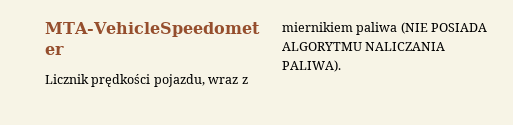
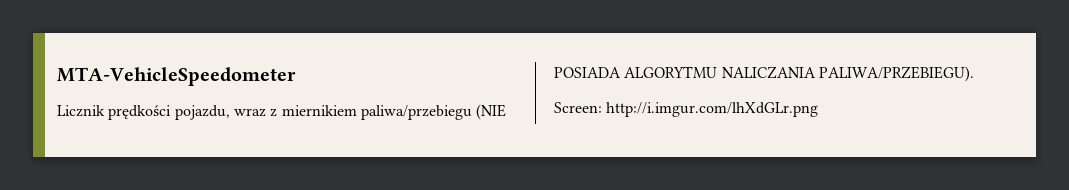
- Licznik prędkości pojazdu, wraz z miernikiem paliwa (NIE POSIADA ALGORYTMU NALICZANIA PALIWA).
+ Licznik prędkości pojazdu, wraz z miernikiem paliwa/przebiegu (NIE POSIADA ALGORYTMU NALICZANIA PALIWA/PRZEBIEGU).
+ Screen: http://i.imgur.com/lhXdGLr.png

